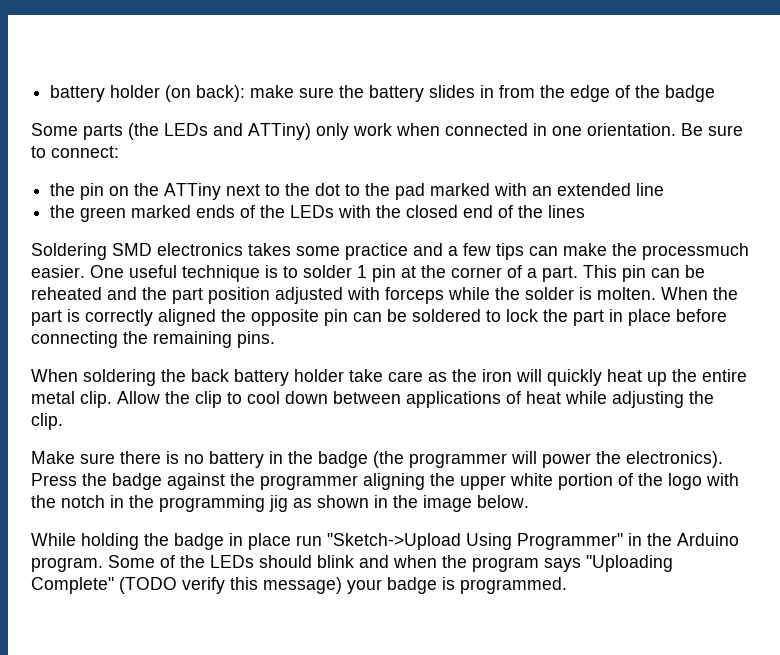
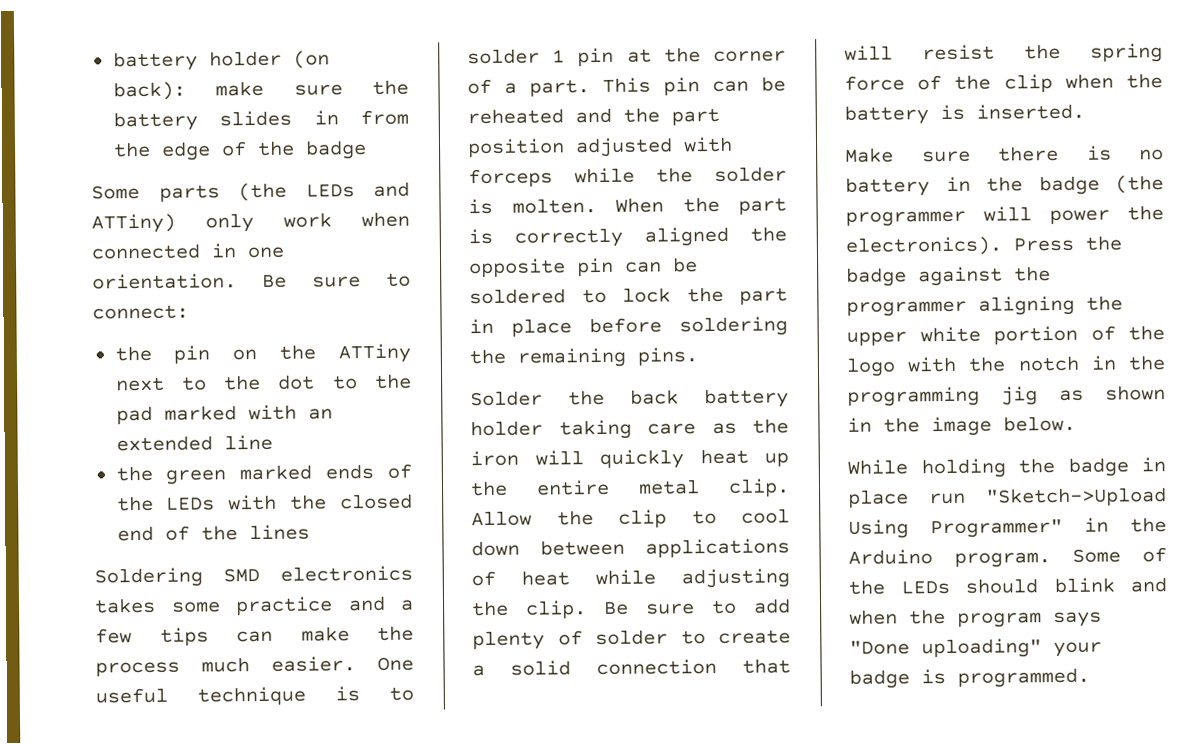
- Soldering SMD electronics takes some practice and a few tips can make the processmuch easier.
+ Soldering SMD electronics takes some practice and a few tips can make the process much easier.
- When the part is correctly aligned the opposite pin can be soldered to lock the part in place before connecting the remaining pins.
+ When the part is correctly aligned the opposite pin can be soldered to lock the part in place before soldering the remaining pins.
- When soldering the back battery holder take care as the iron will quickly heat up the entire metal clip.
+ Solder the back battery holder taking care as the iron will quickly heat up the entire metal clip.
+ Be sure to add plenty of solder to create a solid connection that will resist the spring force of the clip when the battery is inserted.
- Some of the LEDs should blink and when the program says "Uploading Complete" (TODO verify this message) your badge is programmed.
+ Some of the LEDs should blink and when the program says "Done uploading" your badge is programmed.

